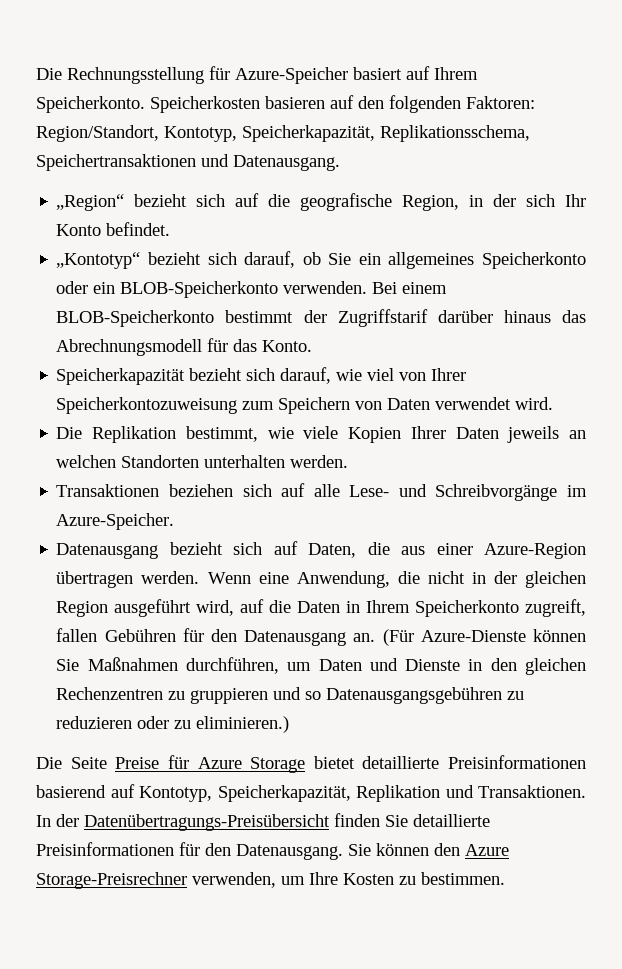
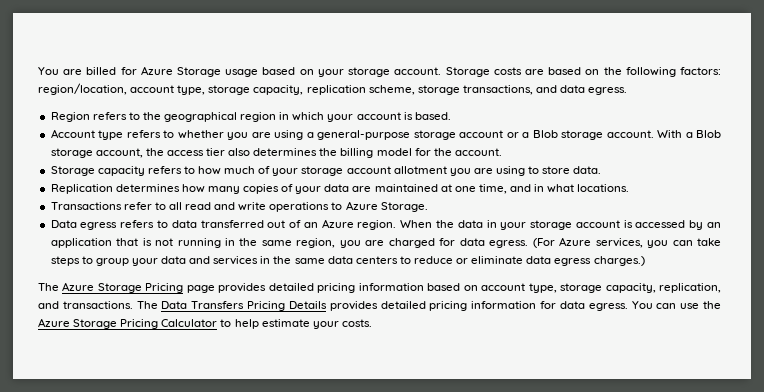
- Die Rechnungsstellung für Azure-Speicher basiert auf Ihrem Speicherkonto. Speicherkosten basieren auf den folgenden Faktoren: Region/Standort, Kontotyp, Speicherkapazität, Replikationsschema, Speichertransaktionen und Datenausgang.
- „Region“ bezieht sich auf die geografische Region, in der sich Ihr Konto befindet.
- „Kontotyp“ bezieht sich darauf, ob Sie ein allgemeines Speicherkonto oder ein BLOB-Speicherkonto verwenden. Bei einem BLOB-Speicherkonto bestimmt der Zugriffstarif darüber hinaus das Abrechnungsmodell für das Konto.
- Speicherkapazität bezieht sich darauf, wie viel von Ihrer Speicherkontozuweisung zum Speichern von Daten verwendet wird.
- Die Replikation bestimmt, wie viele Kopien Ihrer Daten jeweils an welchen Standorten unterhalten werden.
- Transaktionen beziehen sich auf alle Lese- und Schreibvorgänge im Azure-Speicher.
- Datenausgang bezieht sich auf Daten, die aus einer Azure-Region übertragen werden. Wenn eine Anwendung, die nicht in der gleichen Region ausgeführt wird, auf die Daten in Ihrem Speicherkonto zugreift, fallen Gebühren für den Datenausgang an. (Für Azure-Dienste können Sie Maßnahmen durchführen, um Daten und Dienste in den gleichen Rechenzentren zu gruppieren und so Datenausgangsgebühren zu reduzieren oder zu eliminieren.)
- Die Seite Preise für Azure Storage bietet detaillierte Preisinformationen basierend auf Kontotyp, Speicherkapazität, Replikation und Transaktionen. In der Datenübertragungs-Preisübersicht finden Sie detaillierte Preisinformationen für den Datenausgang. Sie können den Azure Storage-Preisrechner verwenden, um Ihre Kosten zu bestimmen.
+ You are billed for Azure Storage usage based on your storage account. Storage costs are based on the following factors: region/location, account type, storage capacity, replication scheme, storage transactions, and data egress.
+ Region refers to the geographical region in which your account is based.
+ Account type refers to whether you are using a general-purpose storage account or a Blob storage account. With a Blob storage account, the access tier also determines the billing model for the account.
+ Storage capacity refers to how much of your storage account allotment you are using to store data.
+ Replication determines how many copies of your data are maintained at one time, and in what locations.
+ Transactions refer to all read and write operations to Azure Storage.
+ Data egress refers to data transferred out of an Azure region. When the data in your storage account is accessed by an application that is not running in the same region, you are charged for data egress. (For Azure services, you can take steps to group your data and services in the same data centers to reduce or eliminate data egress charges.)
+ The Azure Storage Pricing page provides detailed pricing information based on account type, storage capacity, replication, and transactions. The Data Transfers Pricing Details provides detailed pricing information for data egress. You can use the Azure Storage Pricing Calculator to help estimate your costs.

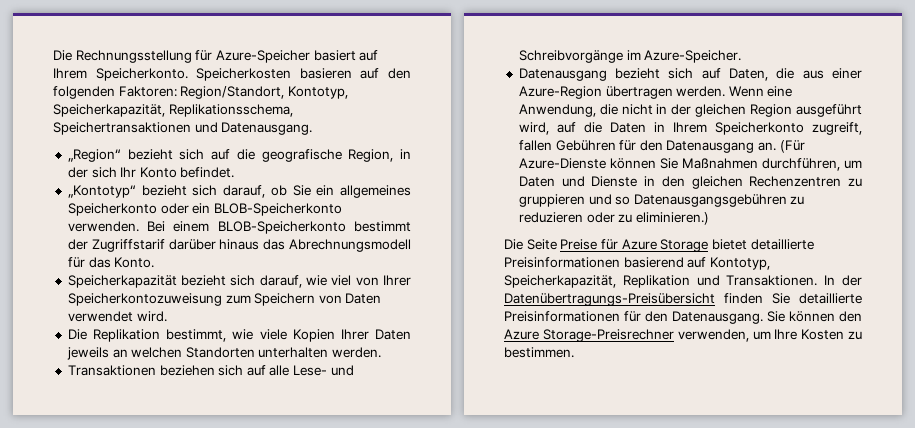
- You are billed for Azure Storage usage based on your storage account. Storage costs are based on the following factors: region/location, account type, storage capacity, replication scheme, storage transactions, and data egress.
- Region refers to the geographical region in which your account is based.
- Account type refers to whether you are using a general-purpose storage account or a Blob storage account. With a Blob storage account, the access tier also determines the billing model for the account.
- Storage capacity refers to how much of your storage account allotment you are using to store data.
- Replication determines how many copies of your data are maintained at one time, and in what locations.
- Transactions refer to all read and write operations to Azure Storage.
- Data egress refers to data transferred out of an Azure region. When the data in your storage account is accessed by an application that is not running in the same region, you are charged for data egress. (For Azure services, you can take steps to group your data and services in the same data centers to reduce or eliminate data egress charges.)
- The Azure Storage Pricing page provides detailed pricing information based on account type, storage capacity, replication, and transactions. The Data Transfers Pricing Details provides detailed pricing information for data egress. You can use the Azure Storage Pricing Calculator to help estimate your costs.
+ Die Rechnungsstellung für Azure-Speicher basiert auf Ihrem Speicherkonto. Speicherkosten basieren auf den folgenden Faktoren: Region/Standort, Kontotyp, Speicherkapazität, Replikationsschema, Speichertransaktionen und Datenausgang.
+ „Region“ bezieht sich auf die geografische Region, in der sich Ihr Konto befindet.
+ „Kontotyp“ bezieht sich darauf, ob Sie ein allgemeines Speicherkonto oder ein BLOB-Speicherkonto verwenden. Bei einem BLOB-Speicherkonto bestimmt der Zugriffstarif darüber hinaus das Abrechnungsmodell für das Konto.
+ Speicherkapazität bezieht sich darauf, wie viel von Ihrer Speicherkontozuweisung zum Speichern von Daten verwendet wird.
+ Die Replikation bestimmt, wie viele Kopien Ihrer Daten jeweils an welchen Standorten unterhalten werden.
+ Transaktionen beziehen sich auf alle Lese- und Schreibvorgänge im Azure-Speicher.
+ Datenausgang bezieht sich auf Daten, die aus einer Azure-Region übertragen werden. Wenn eine Anwendung, die nicht in der gleichen Region ausgeführt wird, auf die Daten in Ihrem Speicherkonto zugreift, fallen Gebühren für den Datenausgang an. (Für Azure-Dienste können Sie Maßnahmen durchführen, um Daten und Dienste in den gleichen Rechenzentren zu gruppieren und so Datenausgangsgebühren zu reduzieren oder zu eliminieren.)
+ Die Seite Preise für Azure Storage bietet detaillierte Preisinformationen basierend auf Kontotyp, Speicherkapazität, Replikation und Transaktionen. In der Datenübertragungs-Preisübersicht finden Sie detaillierte Preisinformationen für den Datenausgang. Sie können den Azure Storage-Preisrechner verwenden, um Ihre Kosten zu bestimmen.

